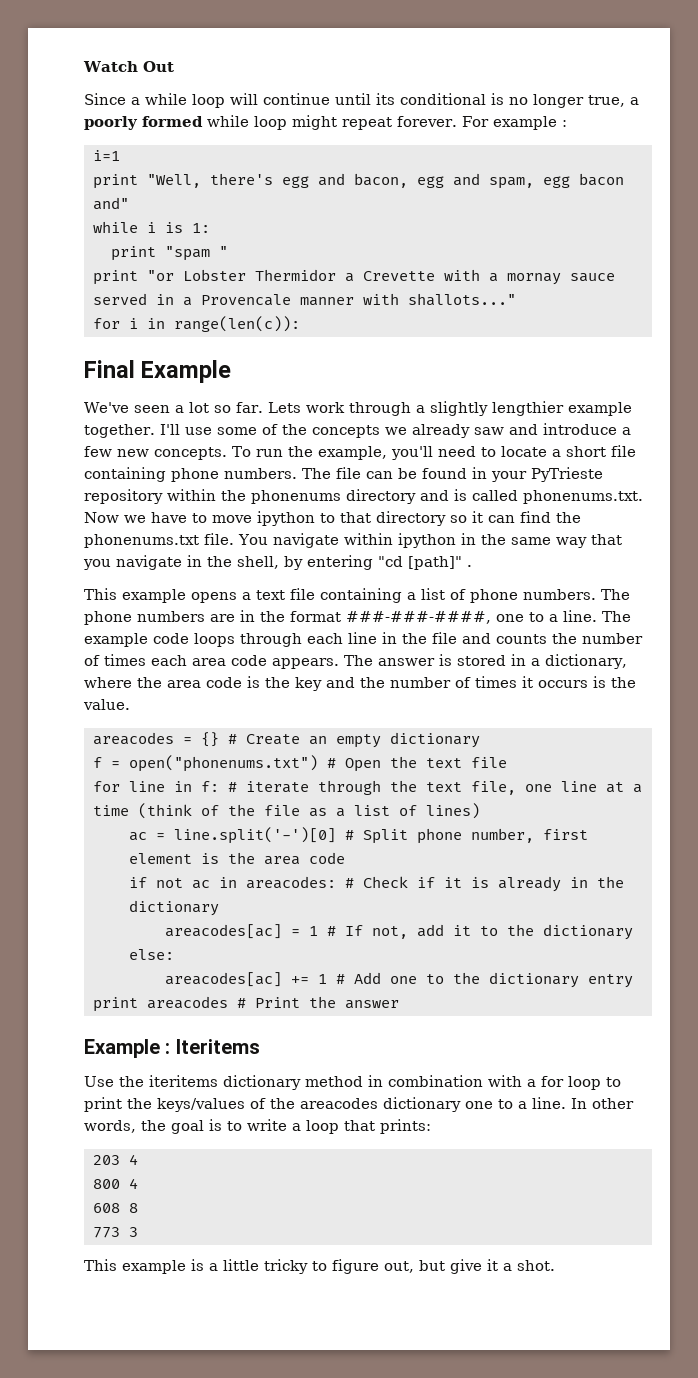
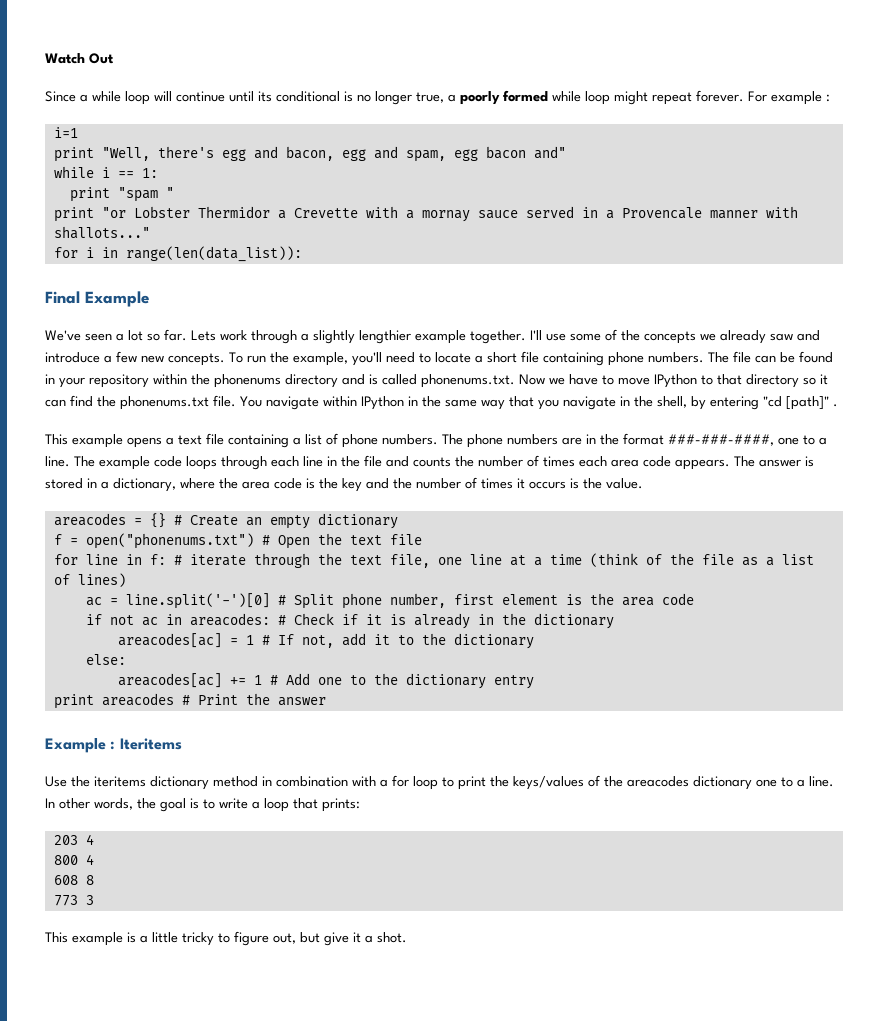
- while i is 1:
+ while i == 1:
- for i in range(len(c)):
+ for i in range(len(data_list)):
- The file can be found in your PyTrieste repository within the phonenums directory and is called phonenums.txt. Now we have to move ipython to that directory so it can find the phonenums.txt file.
+ The file can be found in your repository within the phonenums directory and is called phonenums.txt. Now we have to move IPython to that directory so it can find the phonenums.txt file.
- You navigate within ipython in the same way that you navigate in the shell, by entering "cd [path]" .
+ You navigate within IPython in the same way that you navigate in the shell, by entering "cd [path]" .

